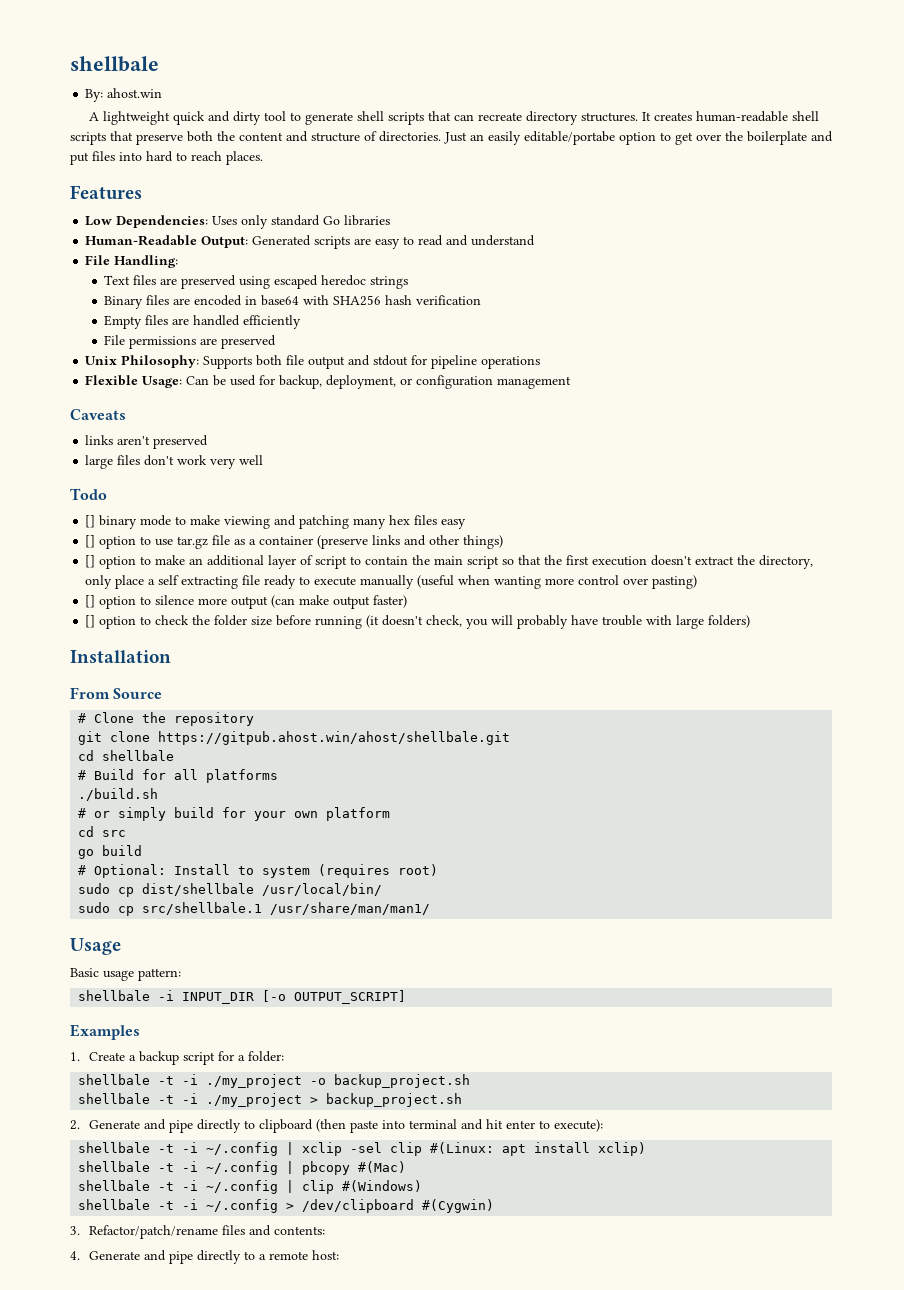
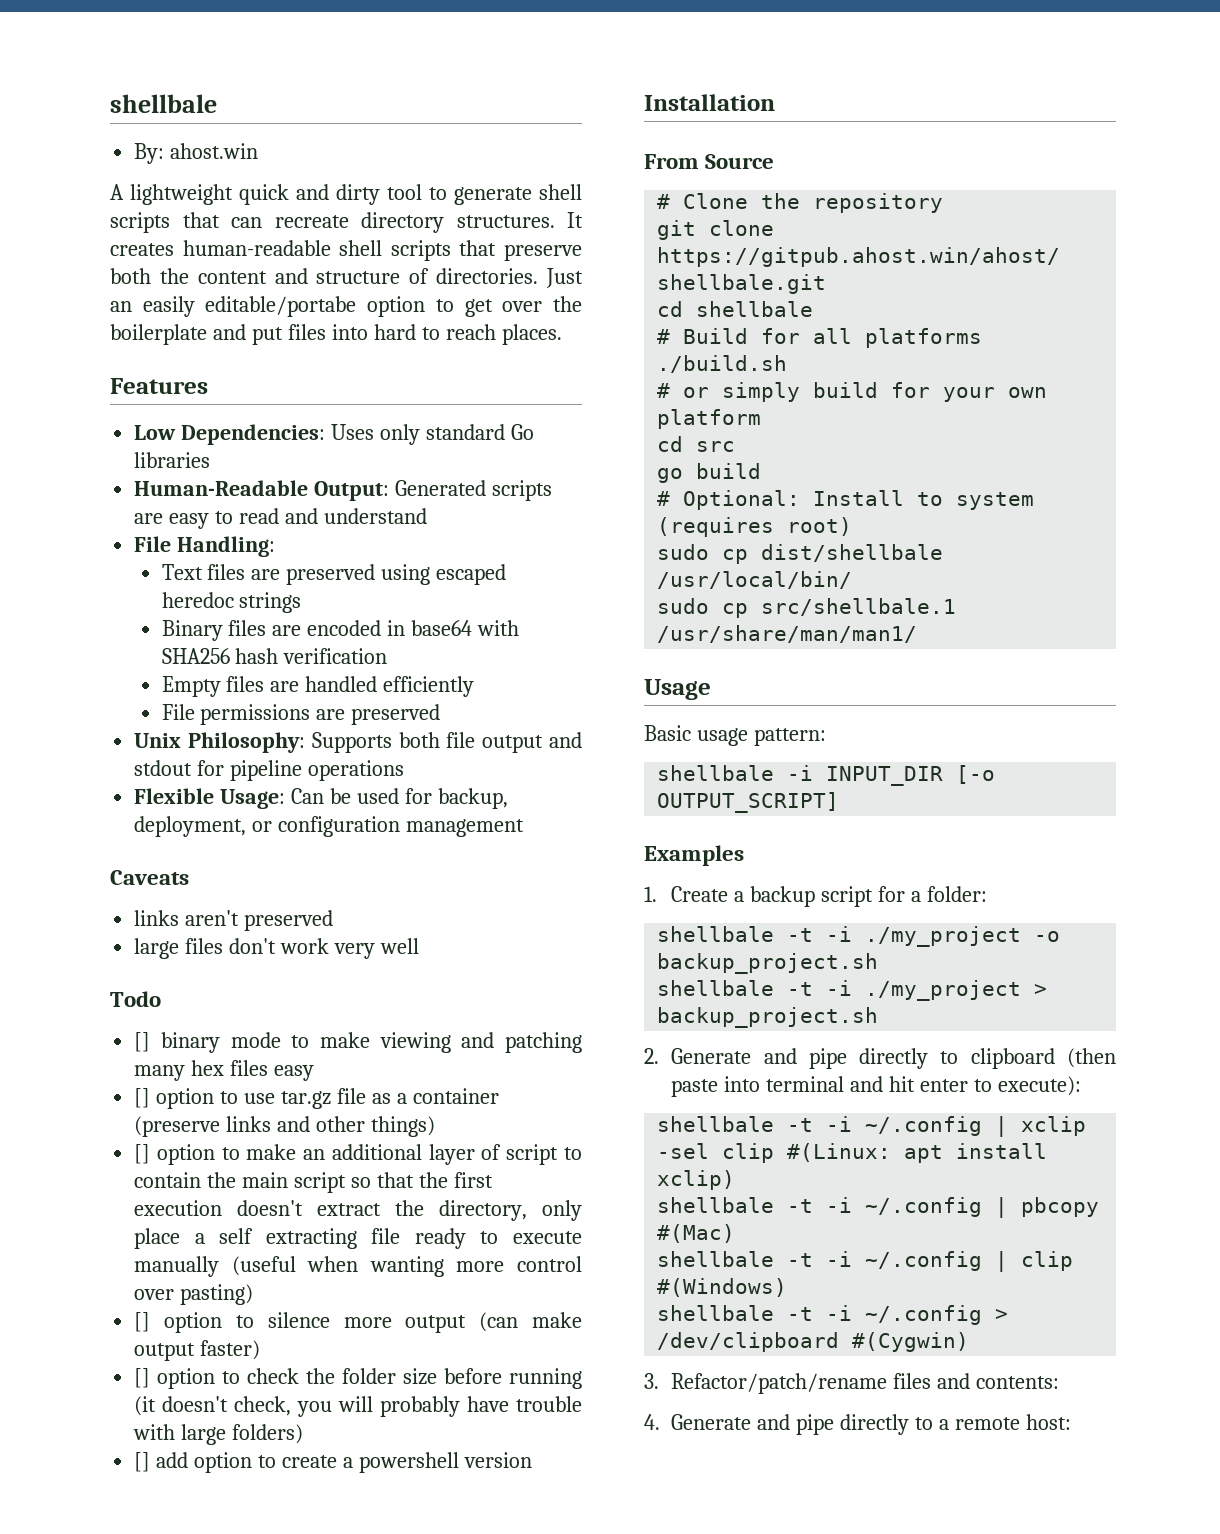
+ [] add option to create a powershell version

